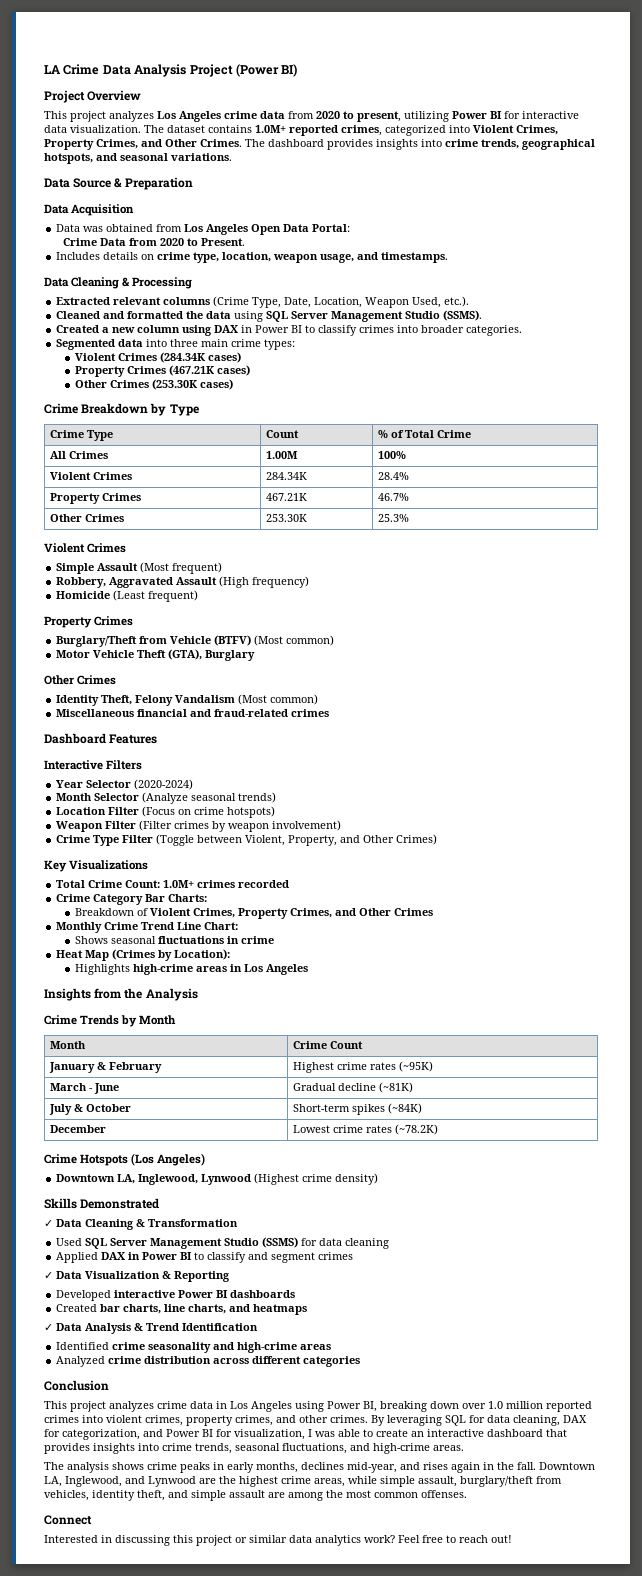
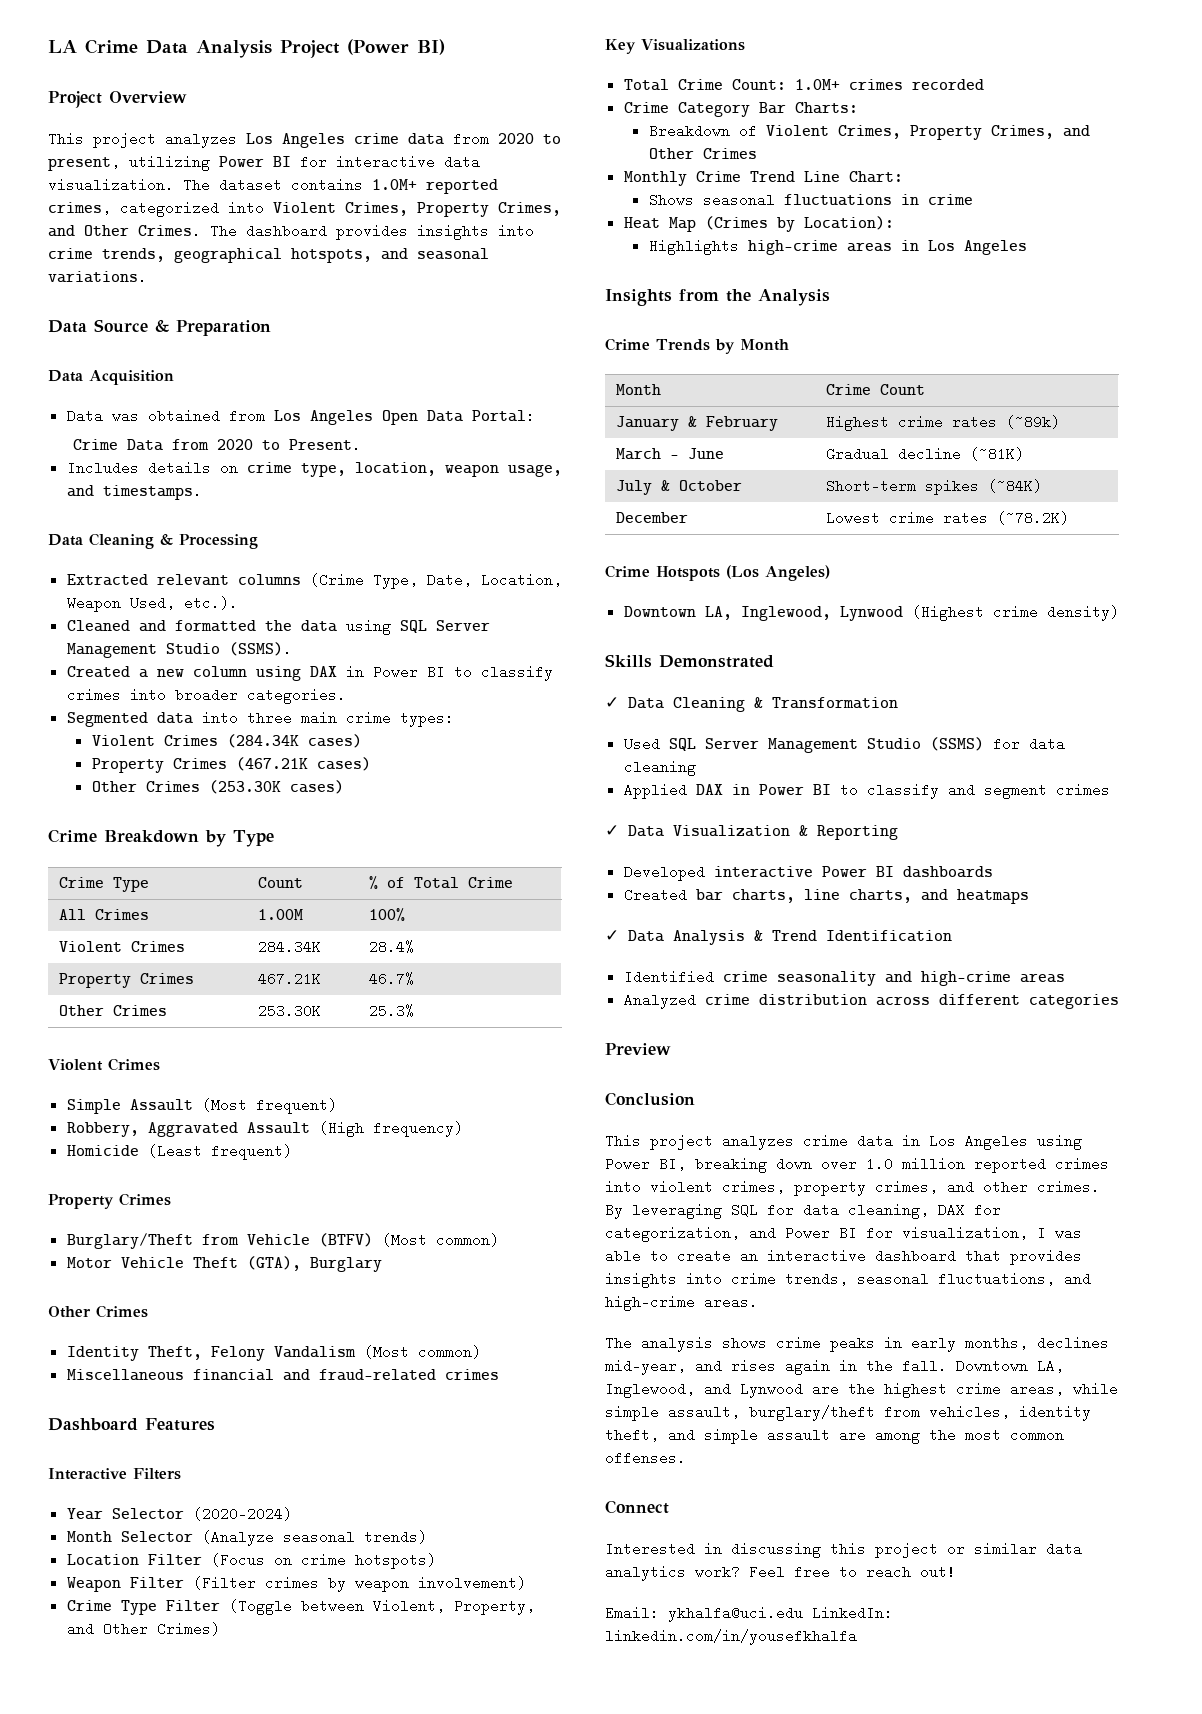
- January & February | Highest crime rates (~95K)
+ January & February | Highest crime rates (~89k)
+ Preview
+ Email: ykhalfa@uci.edu LinkedIn: linkedin.com/in/yousefkhalfa

